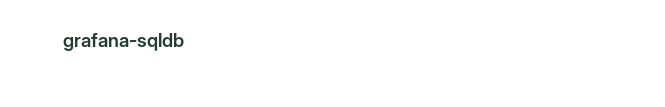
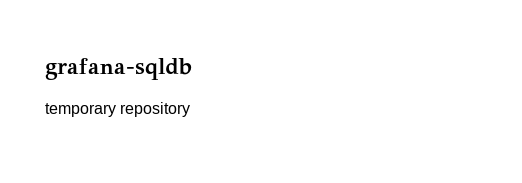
+ temporary repository

